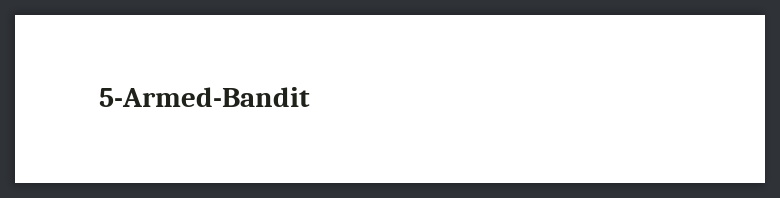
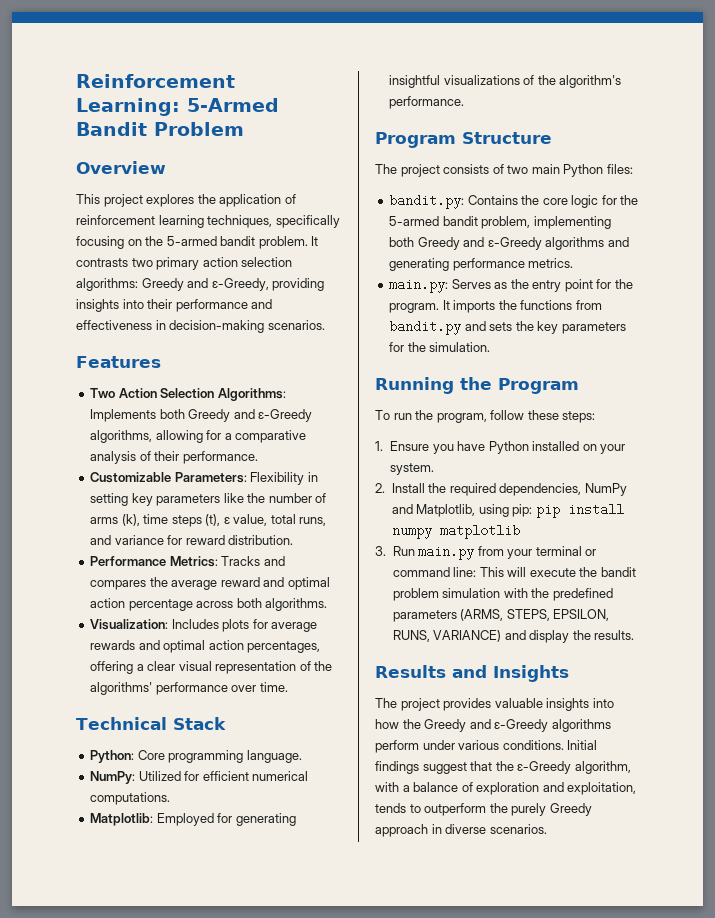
- 5-Armed-Bandit
+ Reinforcement Learning: 5-Armed Bandit Problem
+ Overview
+ This project explores the application of reinforcement learning techniques, specifically focusing on the 5-armed bandit problem. It contrasts two primary action selection algorithms: Greedy and ε-Greedy, providing insights into their performance and effectiveness in decision-making scenarios.
+ Features
+ Two Action Selection Algorithms: Implements both Greedy and ε-Greedy algorithms, allowing for a comparative analysis of their performance.
+ Customizable Parameters: Flexibility in setting key parameters like the number of arms (k), time steps (t), ε value, total runs, and variance for reward distribution.
+ Performance Metrics: Tracks and compares the average reward and optimal action percentage across both algorithms.
+ Visualization: Includes plots for average rewards and optimal action percentages, offering a clear visual representation of the algorithms' performance over time.
+ Technical Stack
+ Python: Core programming language.
+ NumPy: Utilized for efficient numerical computations.
+ Matplotlib: Employed for generating insightful visualizations of the algorithm's performance.
+ Program Structure
+ The project consists of two main Python files:
+ bandit.py: Contains the core logic for the 5-armed bandit problem, implementing both Greedy and ε-Greedy algorithms and generating performance metrics.
+ main.py: Serves as the entry point for the program. It imports the functions from bandit.py and sets the key parameters for the simulation.
+ Running the Program
+ To run the program, follow these steps:
+ 1. Ensure you have Python installed on your system.
+ 2. Install the required dependencies, NumPy and Matplotlib, using pip: pip install numpy matplotlib
+ 3. Run main.py from your terminal or command line: This will execute the bandit problem simulation with the predefined parameters (ARMS, STEPS, EPSILON, RUNS, VARIANCE) and display the results.
+ Results and Insights
+ The project provides valuable insights into how the Greedy and ε-Greedy algorithms perform under various conditions. Initial findings suggest that the ε-Greedy algorithm, with a balance of exploration and exploitation, tends to outperform the purely Greedy approach in diverse scenarios.

